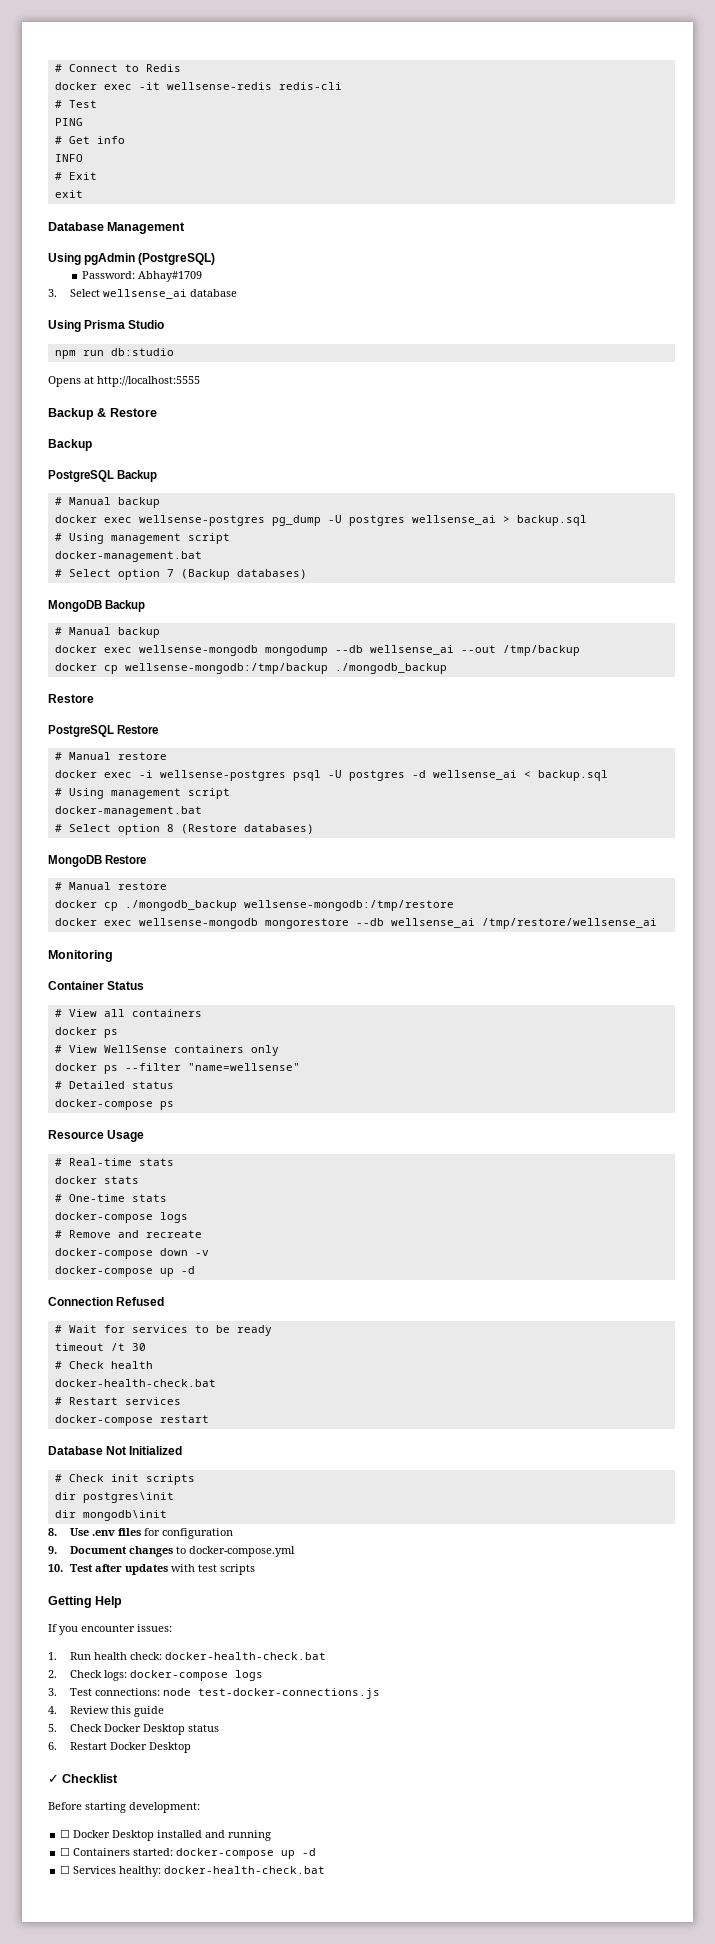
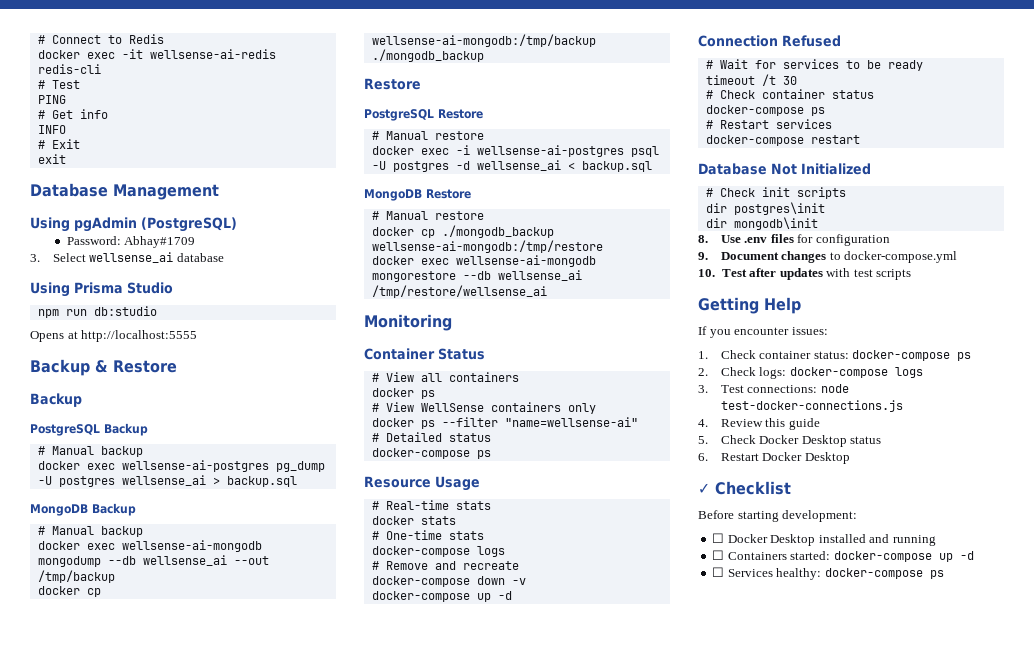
- docker exec -it wellsense-redis redis-cli
+ docker exec -it wellsense-ai-redis redis-cli
- docker exec wellsense-postgres pg_dump -U postgres wellsense_ai > backup.sql
- # Using management script
- docker-management.bat
- # Select option 7 (Backup databases)
+ docker exec wellsense-ai-postgres pg_dump -U postgres wellsense_ai > backup.sql
- docker exec wellsense-mongodb mongodump --db wellsense_ai --out /tmp/backup
+ docker exec wellsense-ai-mongodb mongodump --db wellsense_ai --out /tmp/backup
- docker cp wellsense-mongodb:/tmp/backup ./mongodb_backup
+ docker cp wellsense-ai-mongodb:/tmp/backup ./mongodb_backup
- docker exec -i wellsense-postgres psql -U postgres -d wellsense_ai < backup.sql
- # Using management script
- docker-management.bat
- # Select option 8 (Restore databases)
+ docker exec -i wellsense-ai-postgres psql -U postgres -d wellsense_ai < backup.sql
- docker cp ./mongodb_backup wellsense-mongodb:/tmp/restore
- docker exec wellsense-mongodb mongorestore --db wellsense_ai /tmp/restore/wellsense_ai
+ docker cp ./mongodb_backup wellsense-ai-mongodb:/tmp/restore
+ docker exec wellsense-ai-mongodb mongorestore --db wellsense_ai /tmp/restore/wellsense_ai
- docker ps --filter "name=wellsense"
+ docker ps --filter "name=wellsense-ai"
- # Check health
- docker-health-check.bat
+ # Check container status
+ docker-compose ps
- 1. Run health check: docker-health-check.bat
+ 1. Check container status: docker-compose ps
- ☐ Services healthy: docker-health-check.bat
+ ☐ Services healthy: docker-compose ps

